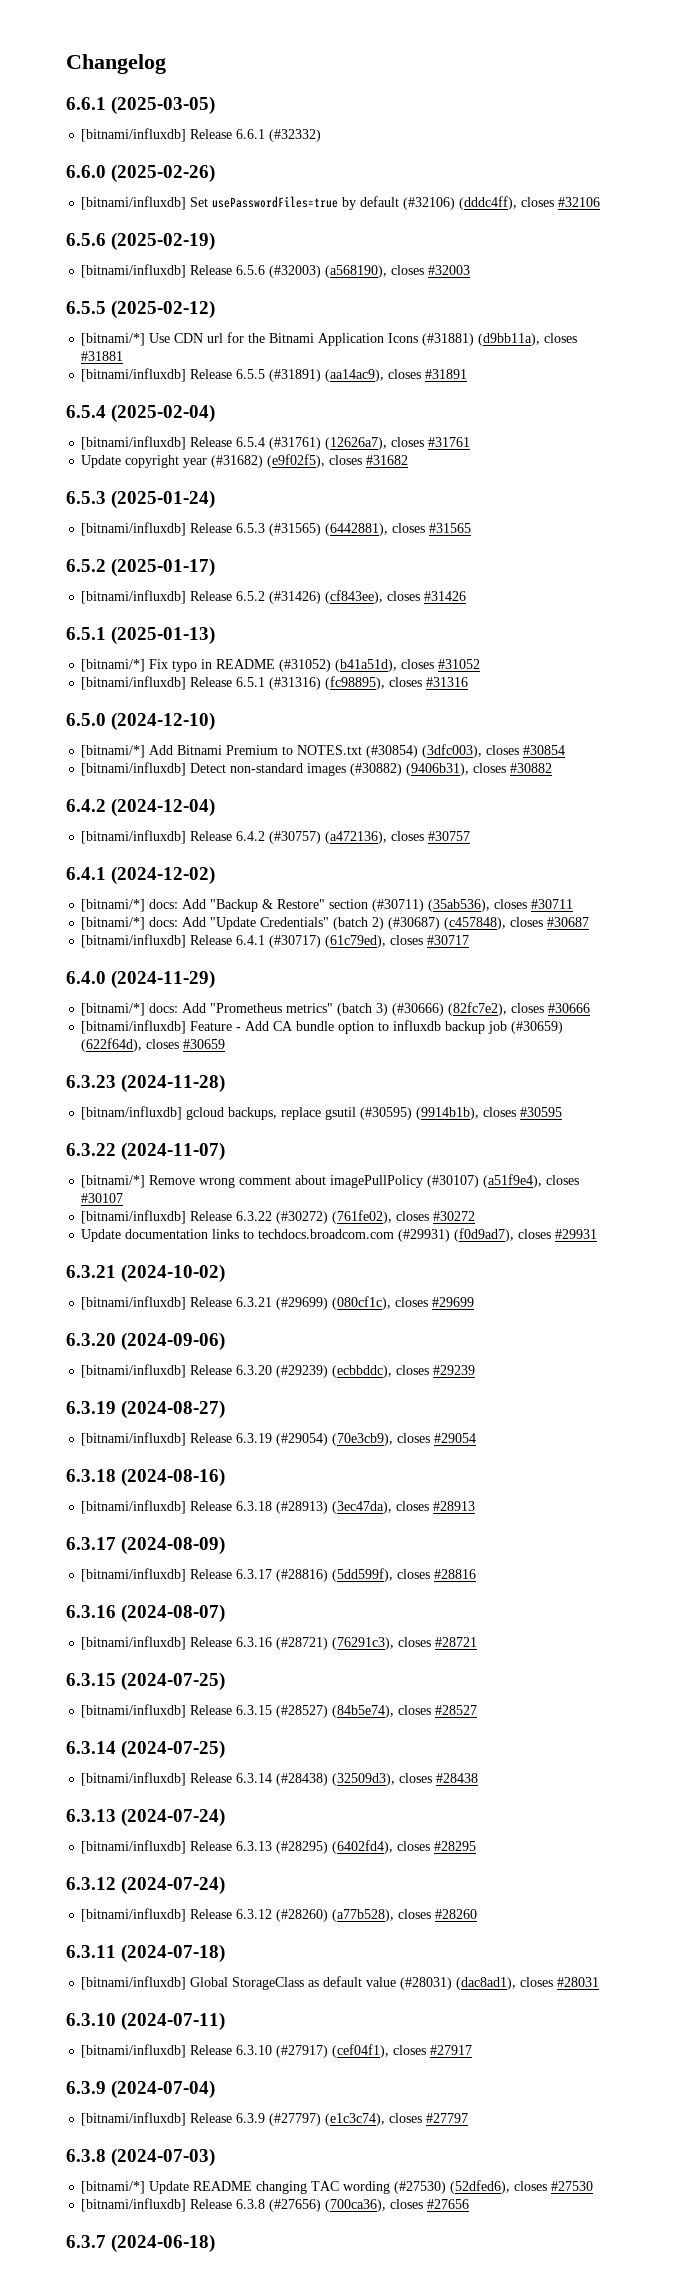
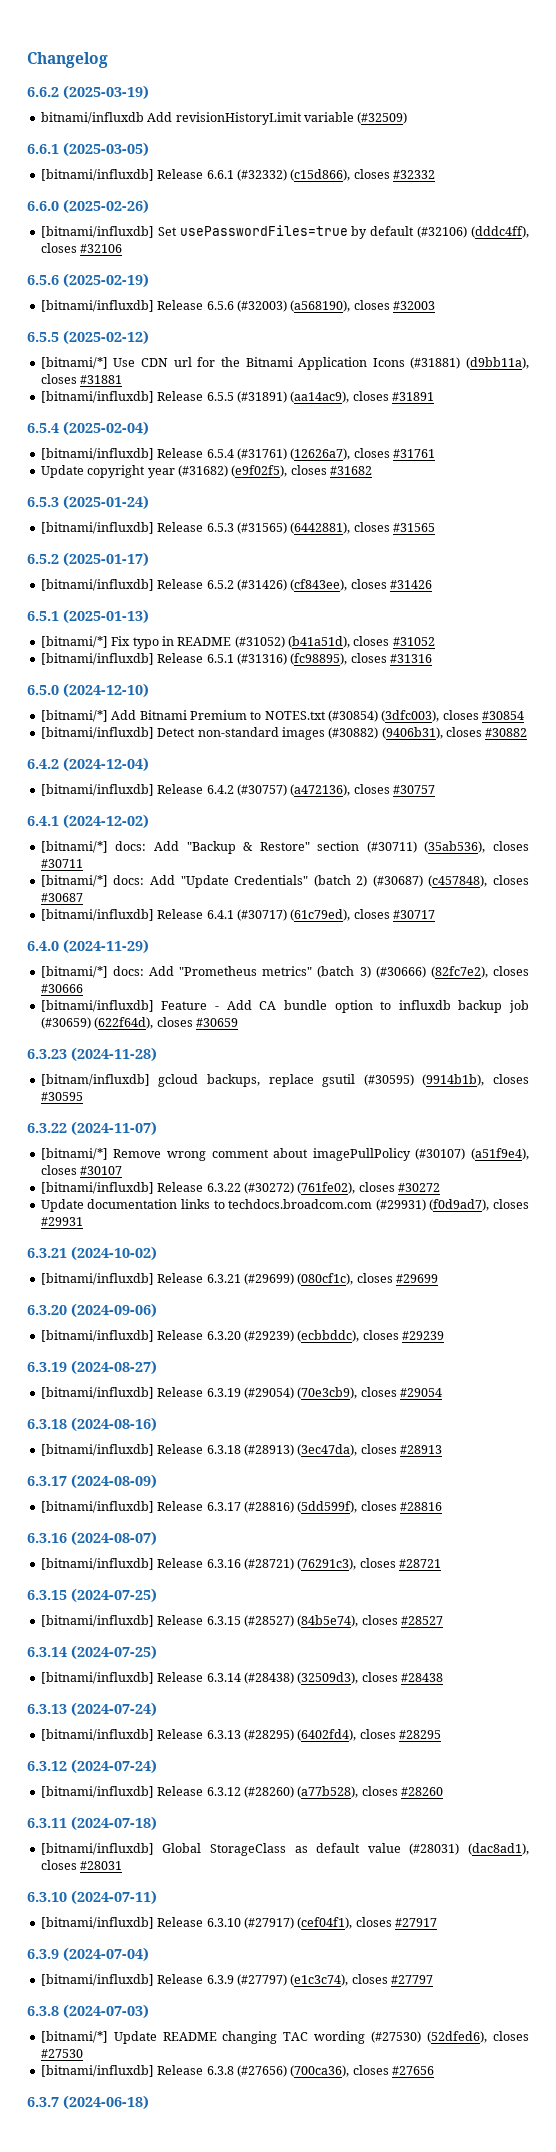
+ 6.6.2 (2025-03-19)
+ bitnami/influxdb Add revisionHistoryLimit variable (#32509)
- [bitnami/influxdb] Release 6.6.1 (#32332)
+ [bitnami/influxdb] Release 6.6.1 (#32332) (c15d866), closes #32332

